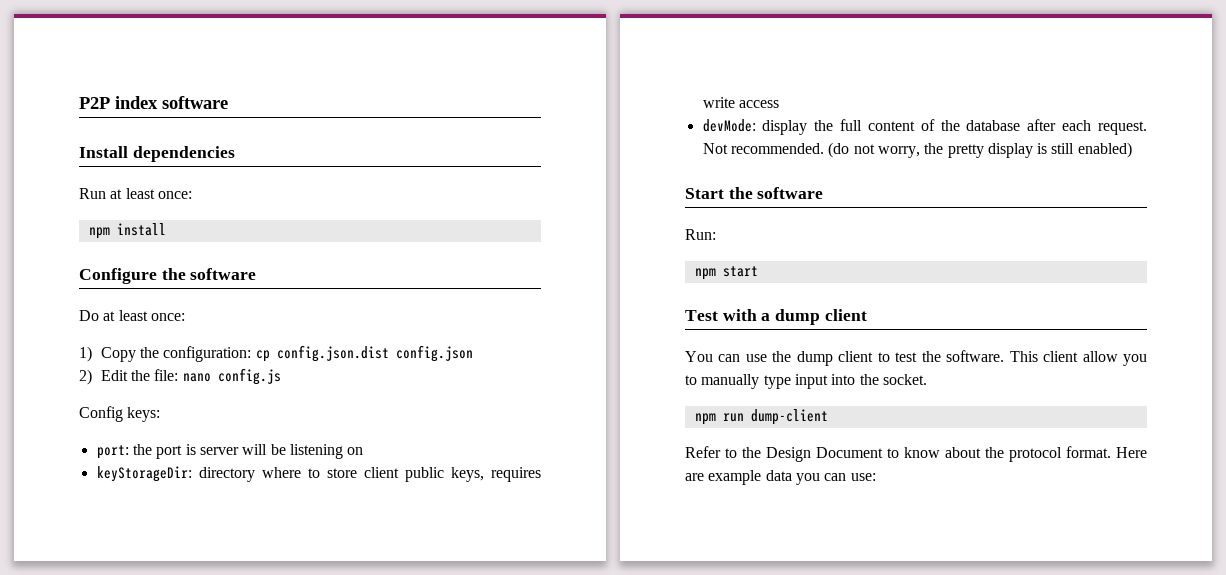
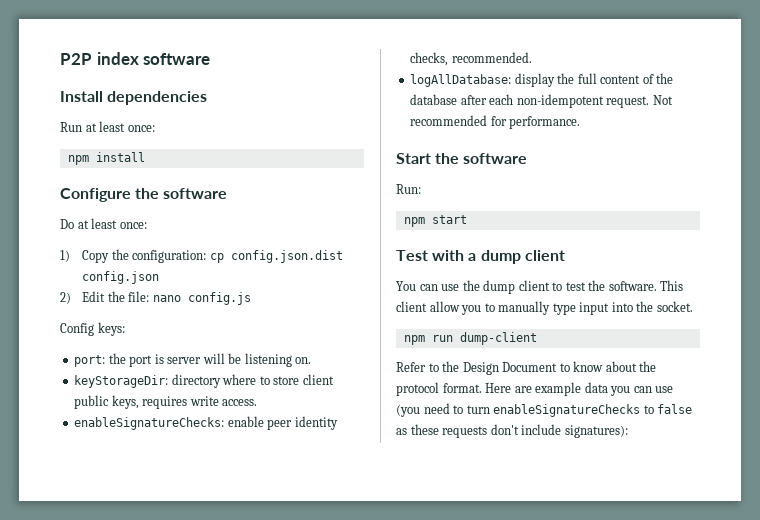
- port: the port is server will be listening on
+ port: the port is server will be listening on.
- keyStorageDir: directory where to store client public keys, requires write access
- devMode: display the full content of the database after each request.
+ keyStorageDir: directory where to store client public keys, requires write access.
+ enableSignatureChecks: enable peer identity checks, recommended.
+ logAllDatabase: display the full content of the database after each non-idempotent request.
- Not recommended. (do not worry, the pretty display is still enabled)
+ Not recommended for performance.
- Here are example data you can use:
+ Here are example data you can use (you need to turn enableSignatureChecks to false as these requests don't include signatures):

